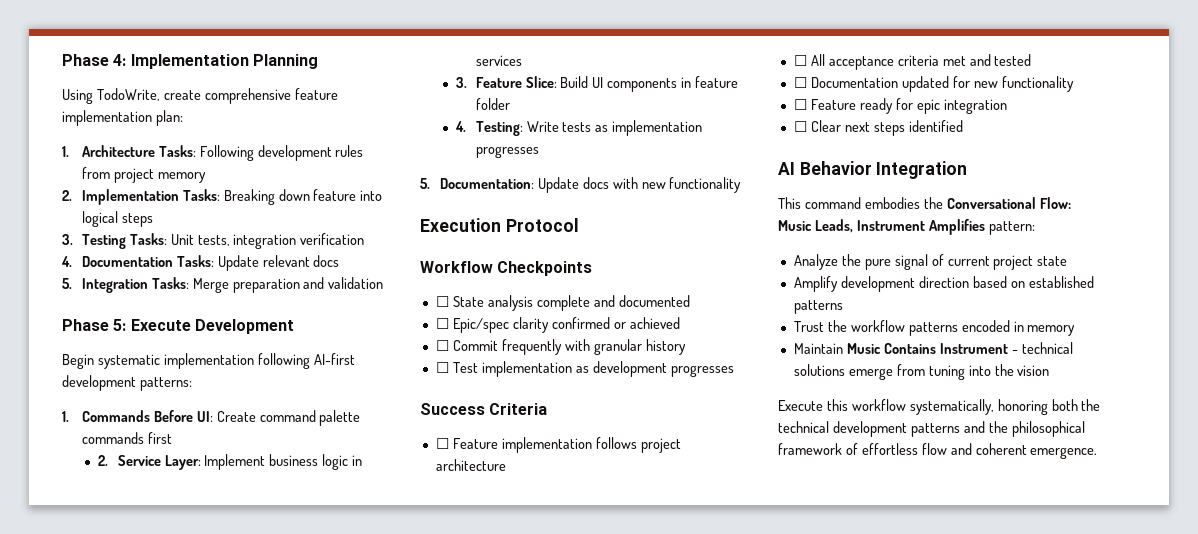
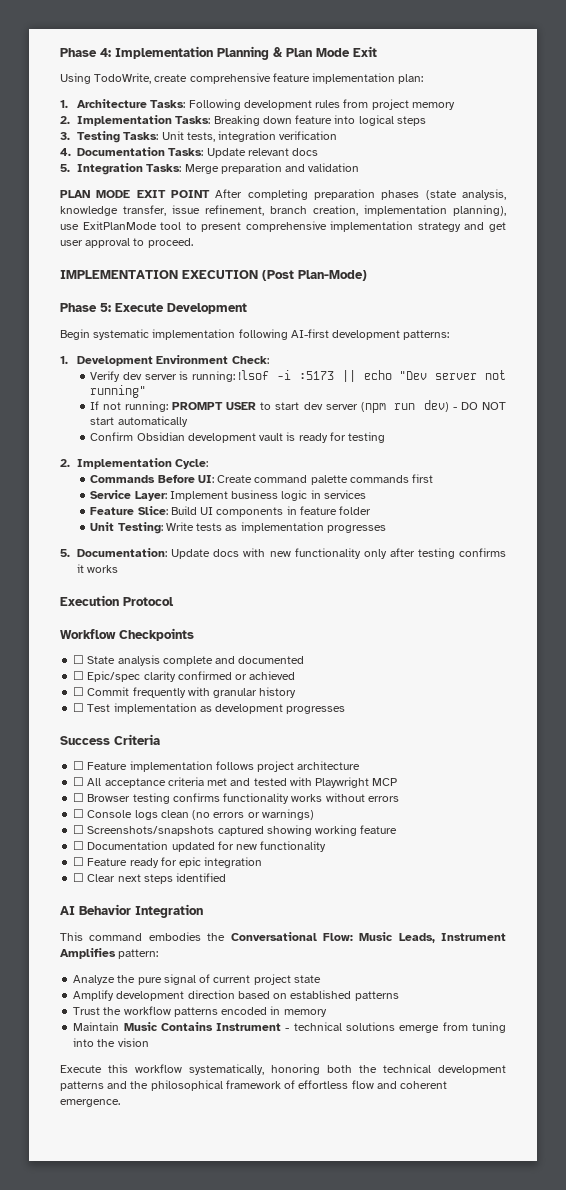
- Phase 4: Implementation Planning
+ Phase 4: Implementation Planning & Plan Mode Exit
+ PLAN MODE EXIT POINT After completing preparation phases (state analysis, knowledge transfer, issue refinement, branch creation, implementation planning), use ExitPlanMode tool to present comprehensive implementation strategy and get user approval to proceed.
+ IMPLEMENTATION EXECUTION (Post Plan-Mode)
- 1. Commands Before UI: Create command palette commands first
+ 1. Development Environment Check:
+ Verify dev server is running: !lsof -i :5173 || echo "Dev server not running"
+ If not running: PROMPT USER to start dev server (npm run dev) - DO NOT start automatically
+ Confirm Obsidian development vault is ready for testing
+ 2. Implementation Cycle:
+ Commands Before UI: Create command palette commands first
- 2. Service Layer: Implement business logic in services
+ Service Layer: Implement business logic in services
- 3. Feature Slice: Build UI components in feature folder
+ Feature Slice: Build UI components in feature folder
- 4. Testing: Write tests as implementation progresses
+ Unit Testing: Write tests as implementation progresses
- 5. Documentation: Update docs with new functionality
+ 5. Documentation: Update docs with new functionality only after testing confirms it works
- ☐ All acceptance criteria met and tested
+ ☐ All acceptance criteria met and tested with Playwright MCP
+ ☐ Browser testing confirms functionality works without errors
+ ☐ Console logs clean (no errors or warnings)
+ ☐ Screenshots/snapshots captured showing working feature

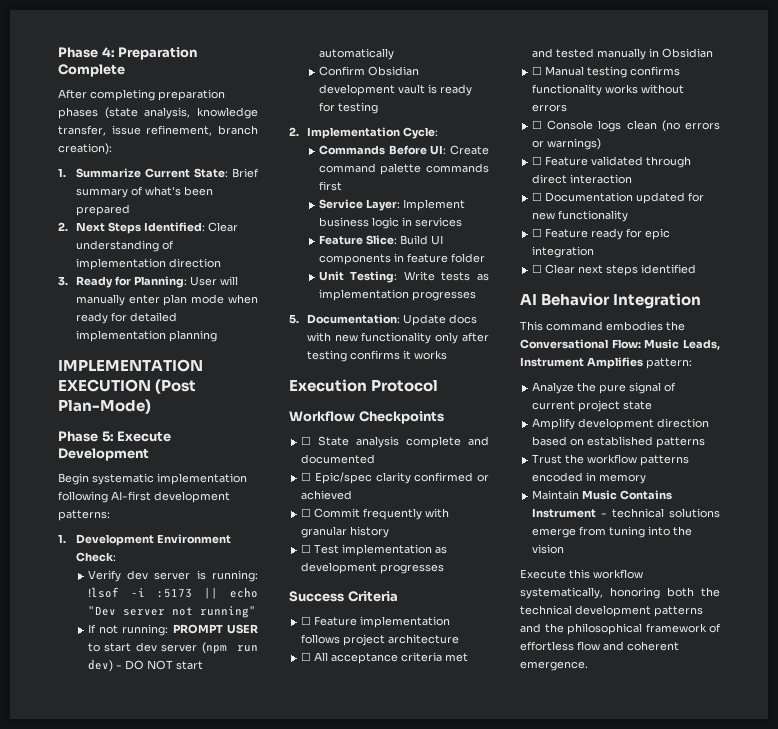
- Phase 4: Implementation Planning & Plan Mode Exit
- Using TodoWrite, create comprehensive feature implementation plan:
- 1. Architecture Tasks: Following development rules from project memory
- 2. Implementation Tasks: Breaking down feature into logical steps
- 3. Testing Tasks: Unit tests, integration verification
- 4. Documentation Tasks: Update relevant docs
- 5. Integration Tasks: Merge preparation and validation
- PLAN MODE EXIT POINT After completing preparation phases (state analysis, knowledge transfer, issue refinement, branch creation, implementation planning), use ExitPlanMode tool to present comprehensive implementation strategy and get user approval to proceed.
+ Phase 4: Preparation Complete
+ After completing preparation phases (state analysis, knowledge transfer, issue refinement, branch creation):
+ 1. Summarize Current State: Brief summary of what's been prepared
+ 2. Next Steps Identified: Clear understanding of implementation direction
+ 3. Ready for Planning: User will manually enter plan mode when ready for detailed implementation planning
- ☐ All acceptance criteria met and tested with Playwright MCP
- ☐ Browser testing confirms functionality works without errors
+ ☐ All acceptance criteria met and tested manually in Obsidian
+ ☐ Manual testing confirms functionality works without errors
- ☐ Screenshots/snapshots captured showing working feature
+ ☐ Feature validated through direct interaction

